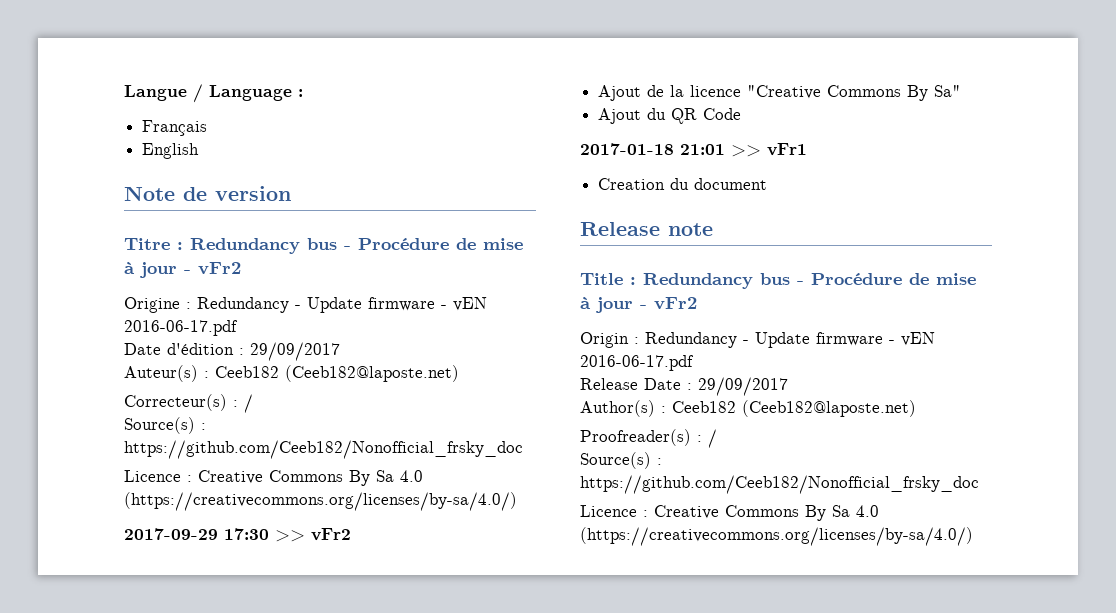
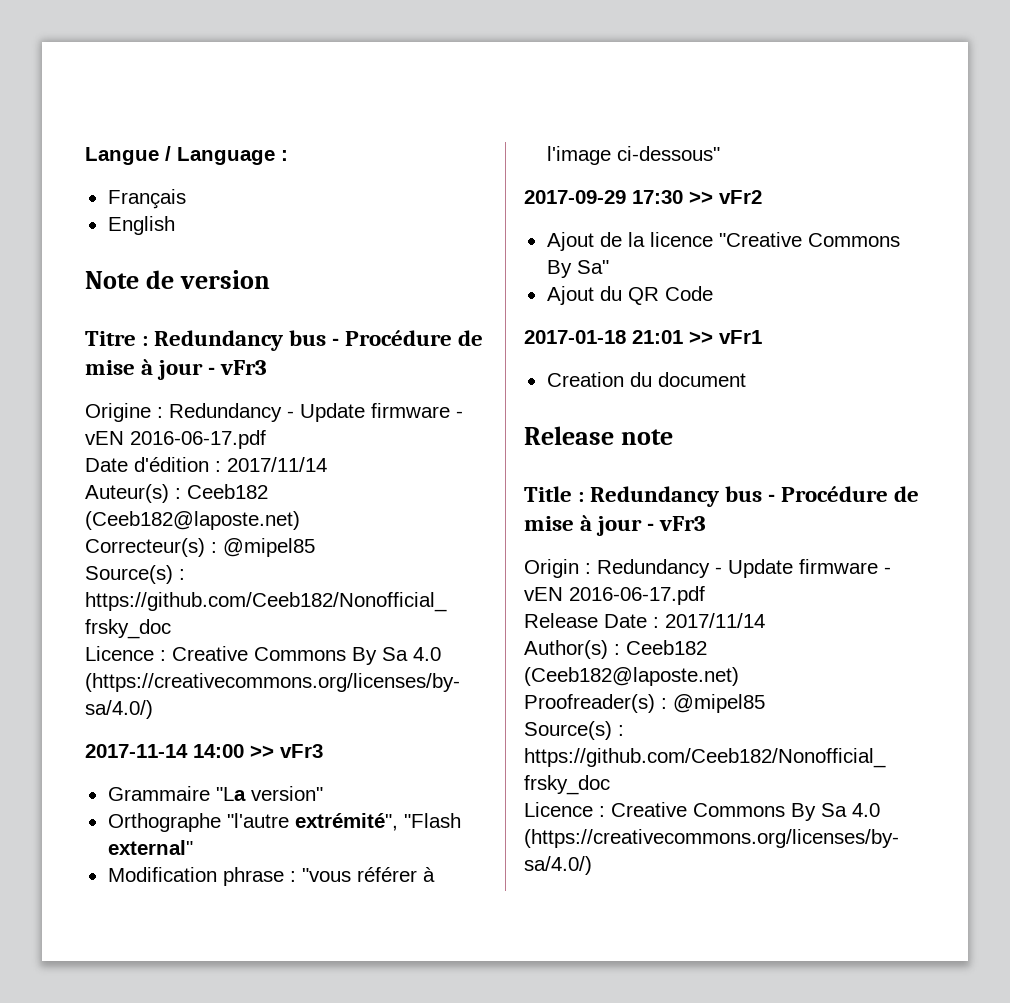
- Titre : Redundancy bus - Procédure de mise à jour - vFr2
+ Titre : Redundancy bus - Procédure de mise à jour - vFr3
- Date d'édition : 29/09/2017
+ Date d'édition : 2017/11/14
- Correcteur(s) : /
+ Correcteur(s) : @mipel85
+ 2017-11-14 14:00 >> vFr3
+ Grammaire "La version"
+ Orthographe "l'autre extrémité", "Flash external"
+ Modification phrase : "vous référer à l'image ci-dessous"
- Title : Redundancy bus - Procédure de mise à jour - vFr2
+ Title : Redundancy bus - Procédure de mise à jour - vFr3
- Release Date : 29/09/2017
+ Release Date : 2017/11/14
- Proofreader(s) : /
+ Proofreader(s) : @mipel85

